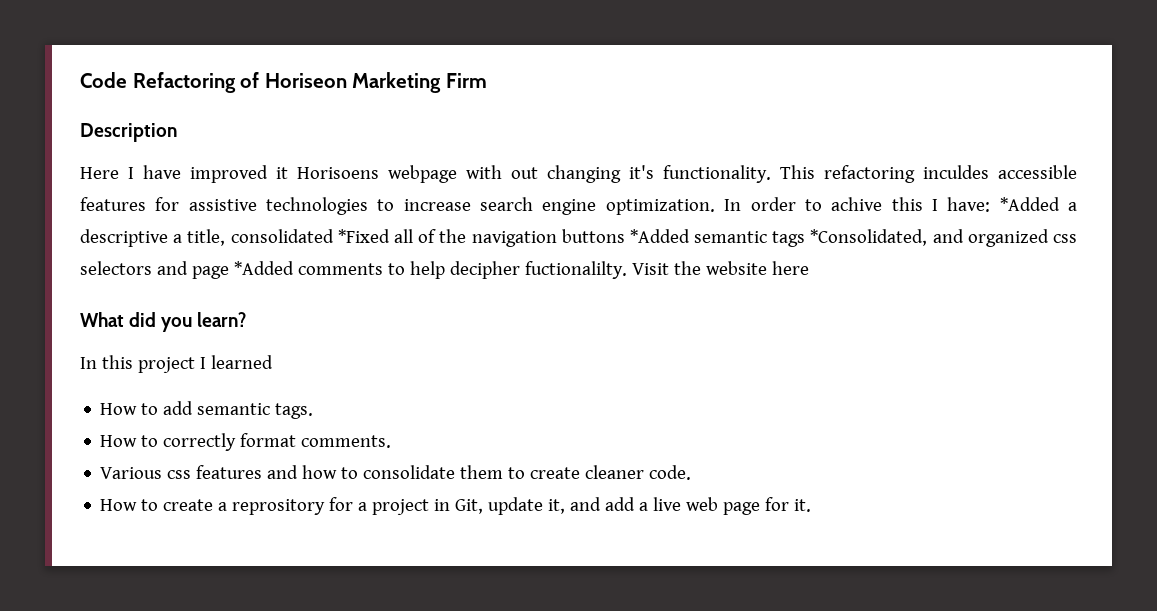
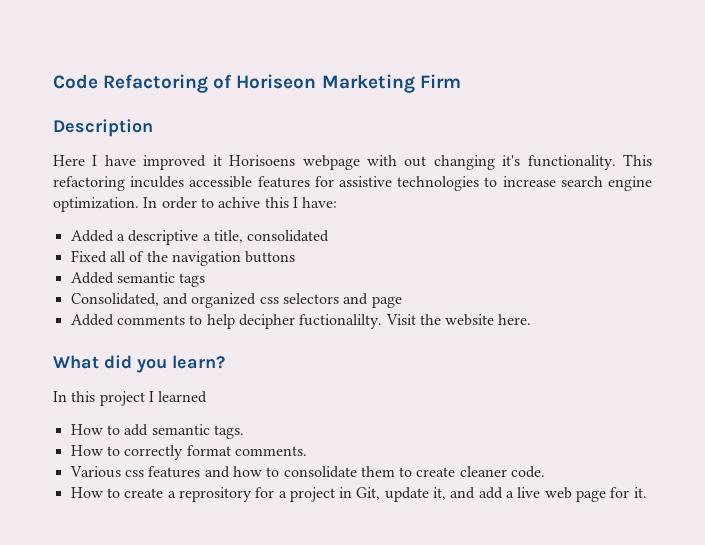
- In order to achive this I have: *Added a descriptive a title, consolidated *Fixed all of the navigation buttons *Added semantic tags *Consolidated, and organized css selectors and page *Added comments to help decipher fuctionalilty.
+ In order to achive this I have:
+ Added a descriptive a title, consolidated
+ Fixed all of the navigation buttons
+ Added semantic tags
+ Consolidated, and organized css selectors and page
+ Added comments to help decipher fuctionalilty.
- Visit the website here
+ Visit the website here.

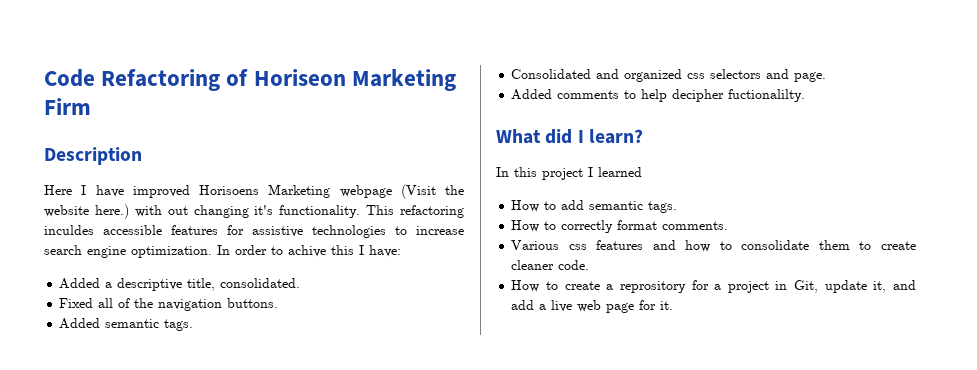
- Here I have improved it Horisoens webpage with out changing it's functionality.
+ Here I have improved Horisoens Marketing webpage (Visit the website here.) with out changing it's functionality.
- Added a descriptive a title, consolidated
+ Added a descriptive title, consolidated.
- Fixed all of the navigation buttons
+ Fixed all of the navigation buttons.
- Added semantic tags
- Consolidated, and organized css selectors and page
+ Added semantic tags.
+ Consolidated and organized css selectors and page.
- Visit the website here.
- What did you learn?
+ What did I learn?

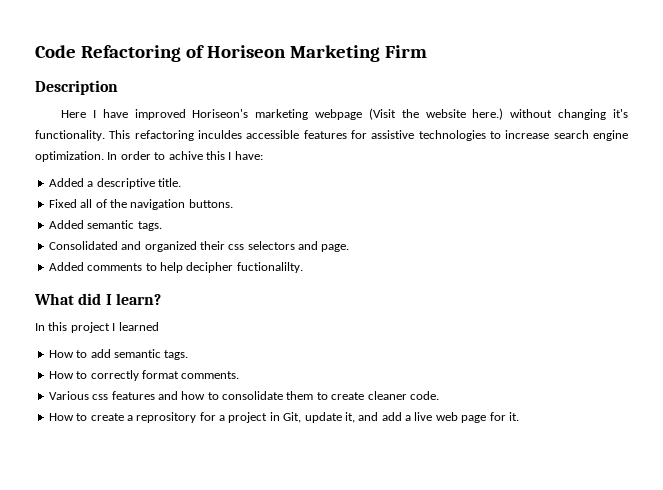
- Here I have improved Horisoens Marketing webpage (Visit the website here.) with out changing it's functionality.
+ Here I have improved Horiseon's marketing webpage (Visit the website here.) without changing it's functionality.
- Added a descriptive title, consolidated.
+ Added a descriptive title.
- Consolidated and organized css selectors and page.
+ Consolidated and organized their css selectors and page.

